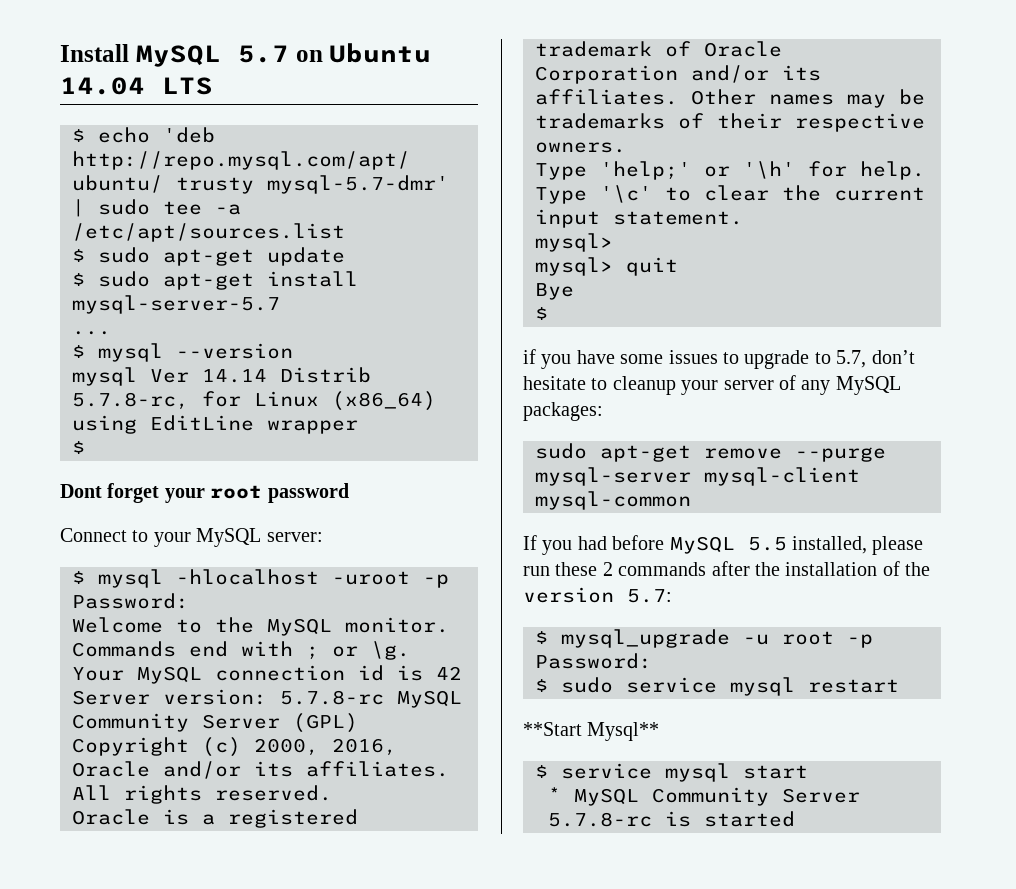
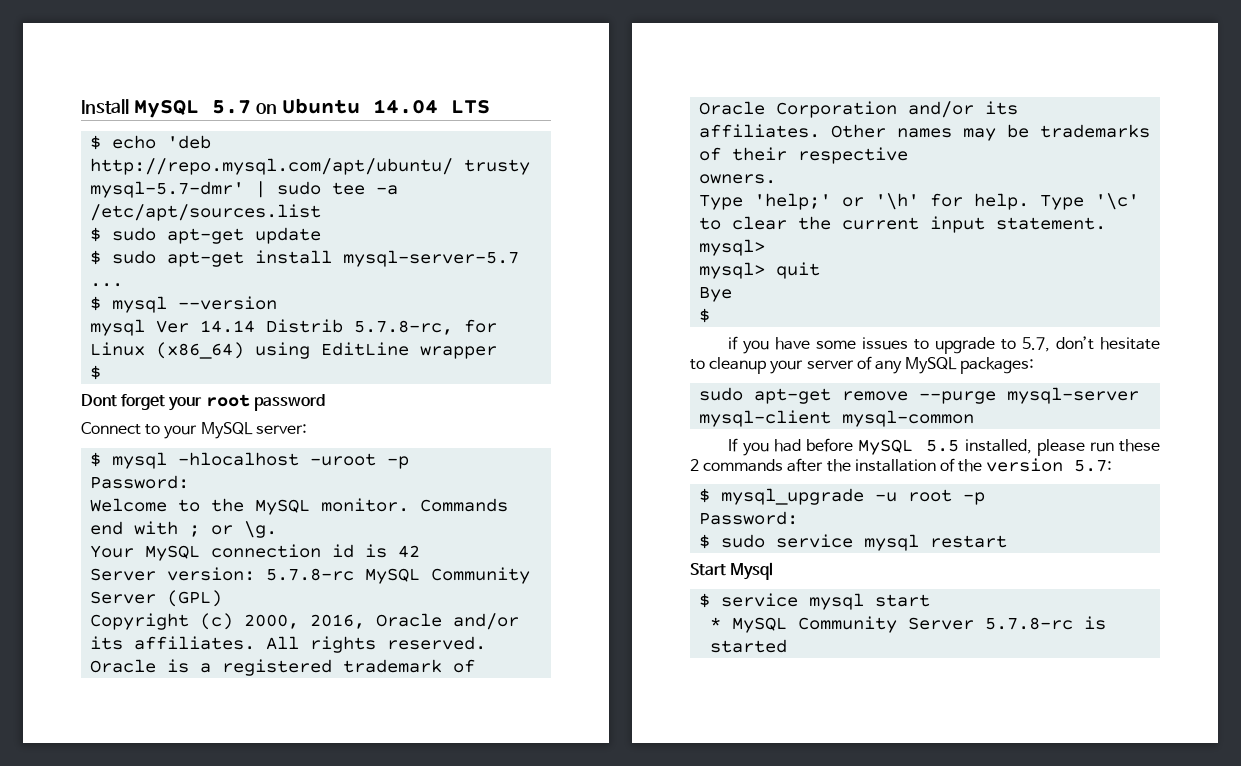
- **Start Mysql**
+ Start Mysql

